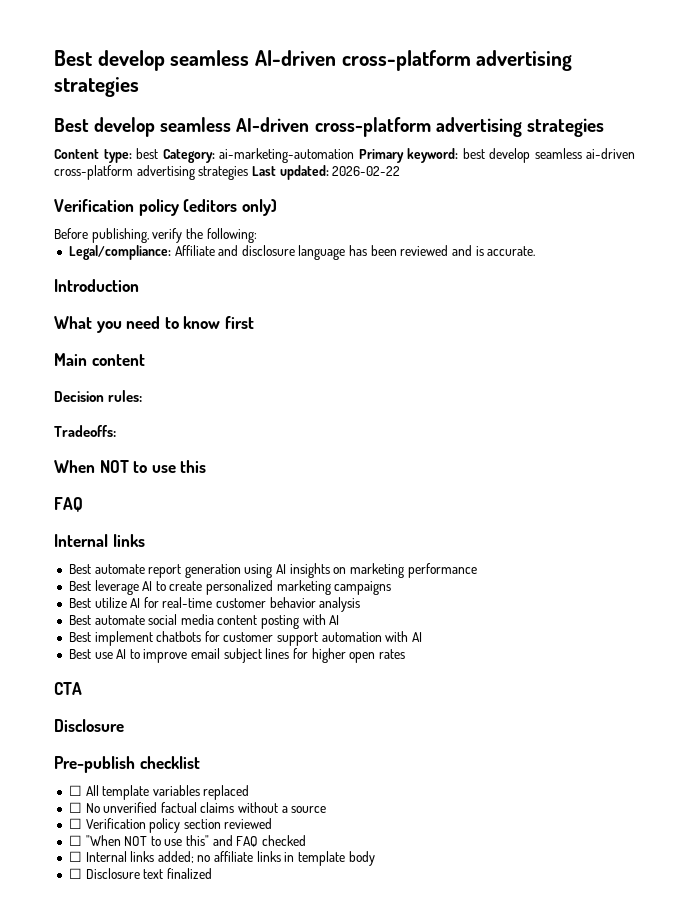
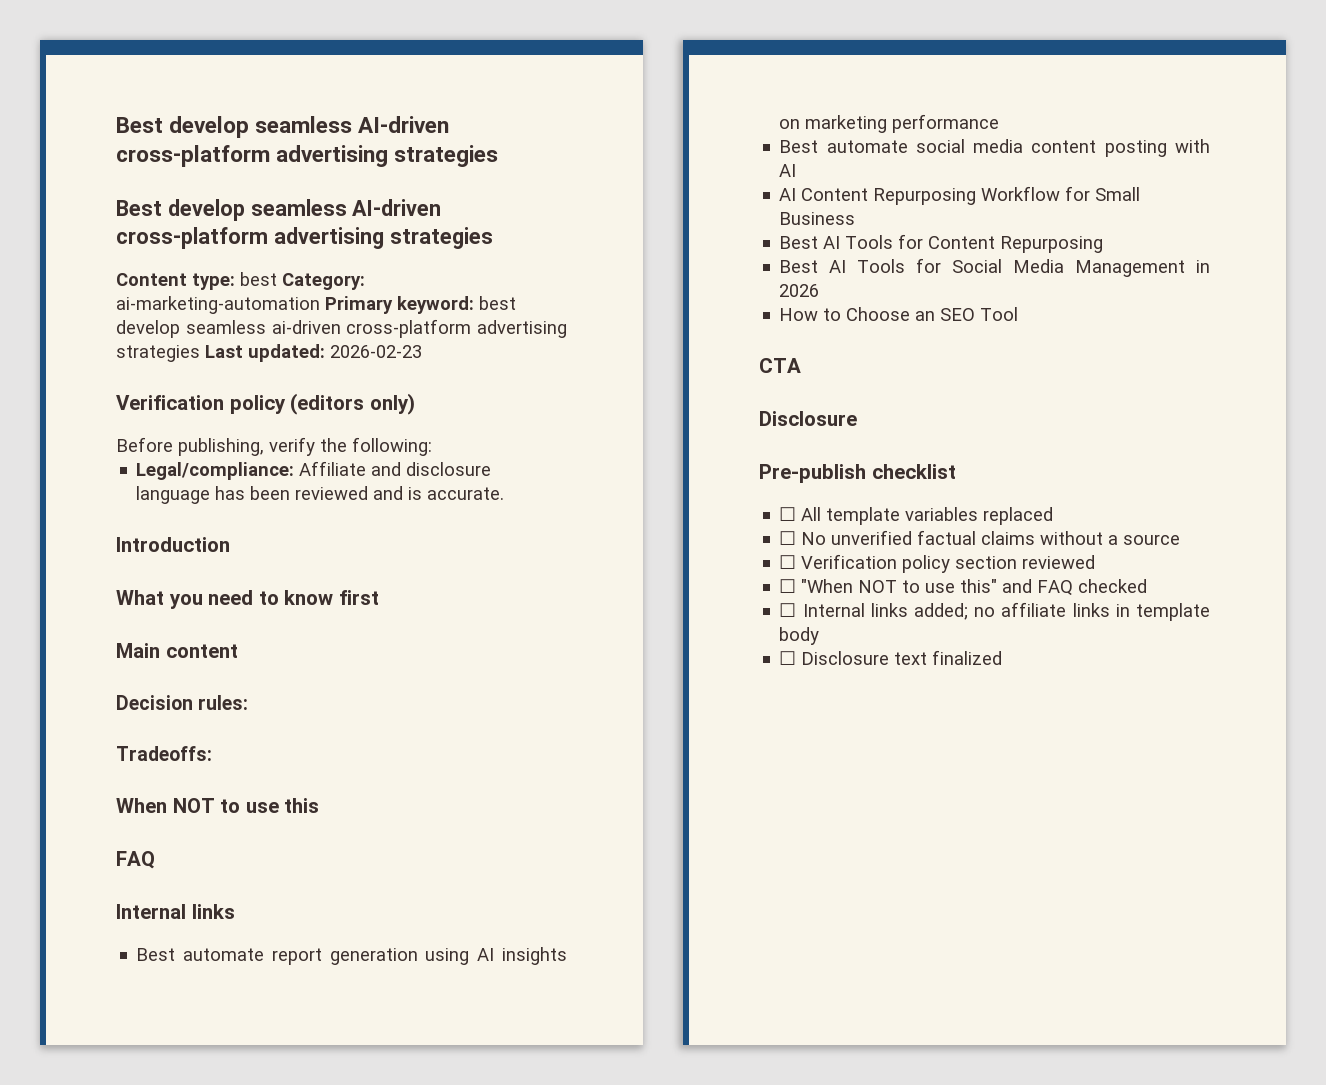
- Content type: best Category: ai-marketing-automation Primary keyword: best develop seamless ai-driven cross-platform advertising strategies Last updated: 2026-02-22
+ Content type: best Category: ai-marketing-automation Primary keyword: best develop seamless ai-driven cross-platform advertising strategies Last updated: 2026-02-23
- Best leverage AI to create personalized marketing campaigns
- Best utilize AI for real-time customer behavior analysis
- Best implement chatbots for customer support automation with AI
- Best use AI to improve email subject lines for higher open rates
+ AI Content Repurposing Workflow for Small Business
+ Best AI Tools for Content Repurposing
+ Best AI Tools for Social Media Management in 2026
+ How to Choose an SEO Tool

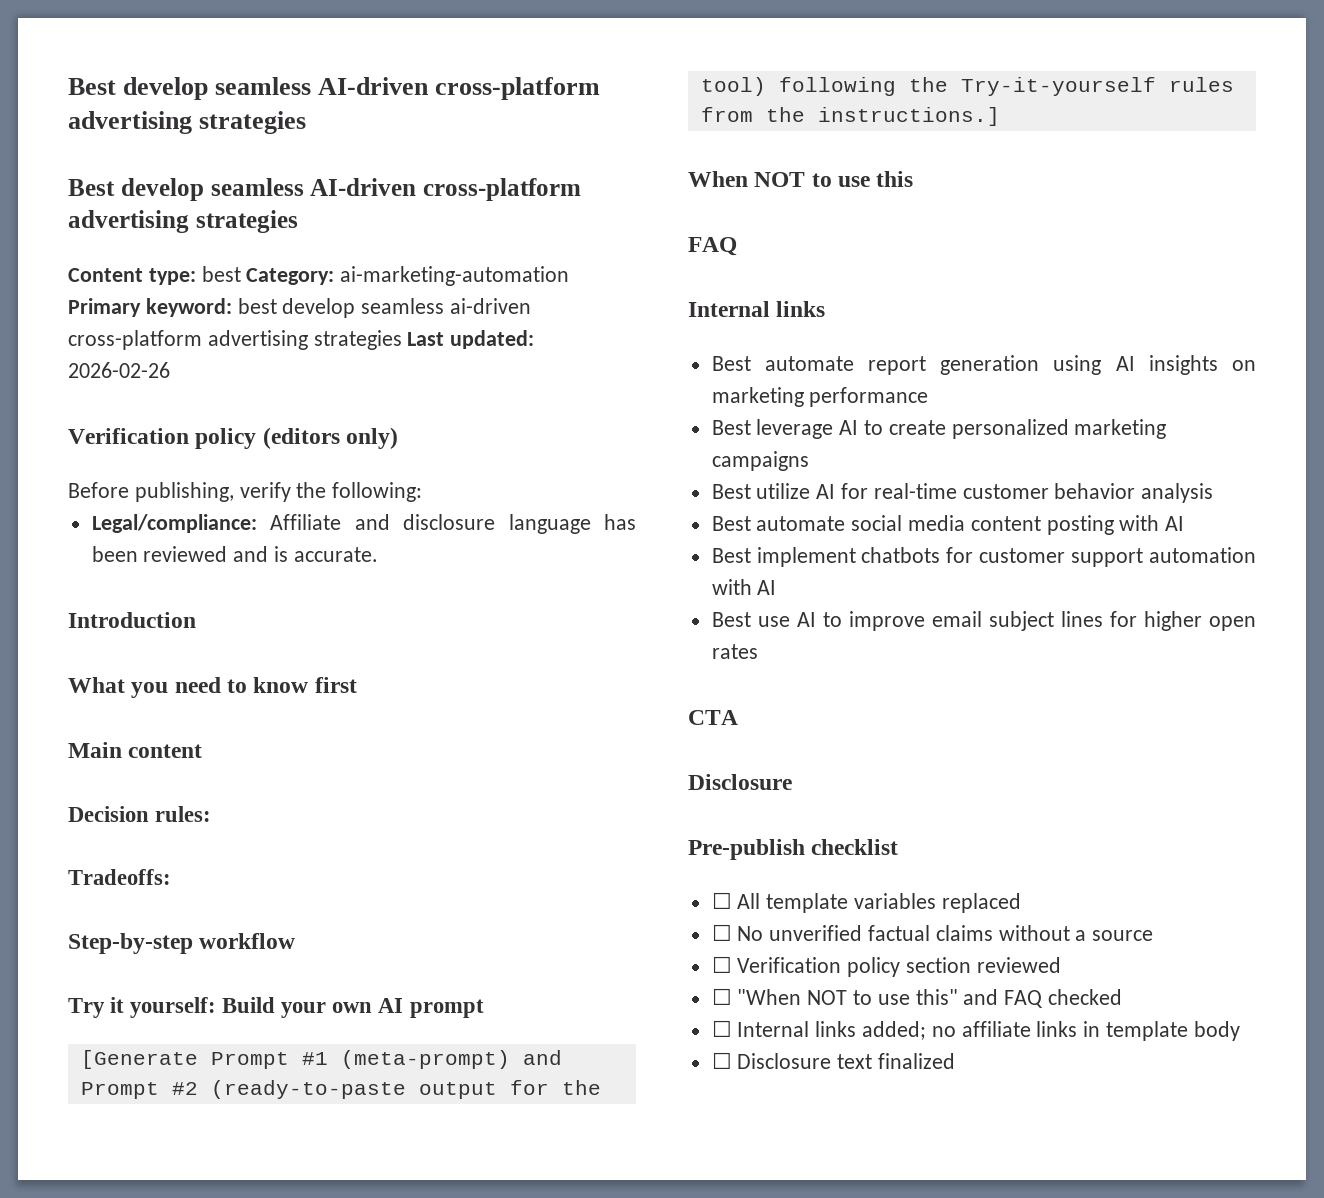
- Content type: best Category: ai-marketing-automation Primary keyword: best develop seamless ai-driven cross-platform advertising strategies Last updated: 2026-02-23
+ Content type: best Category: ai-marketing-automation Primary keyword: best develop seamless ai-driven cross-platform advertising strategies Last updated: 2026-02-26
+ Step-by-step workflow
+ Try it yourself: Build your own AI prompt
+ [Generate Prompt #1 (meta-prompt) and Prompt #2 (ready-to-paste output for the tool) following the Try-it-yourself rules from the instructions.]
+ Best leverage AI to create personalized marketing campaigns
+ Best utilize AI for real-time customer behavior analysis
- AI Content Repurposing Workflow for Small Business
- Best AI Tools for Content Repurposing
- Best AI Tools for Social Media Management in 2026
- How to Choose an SEO Tool
+ Best implement chatbots for customer support automation with AI
+ Best use AI to improve email subject lines for higher open rates

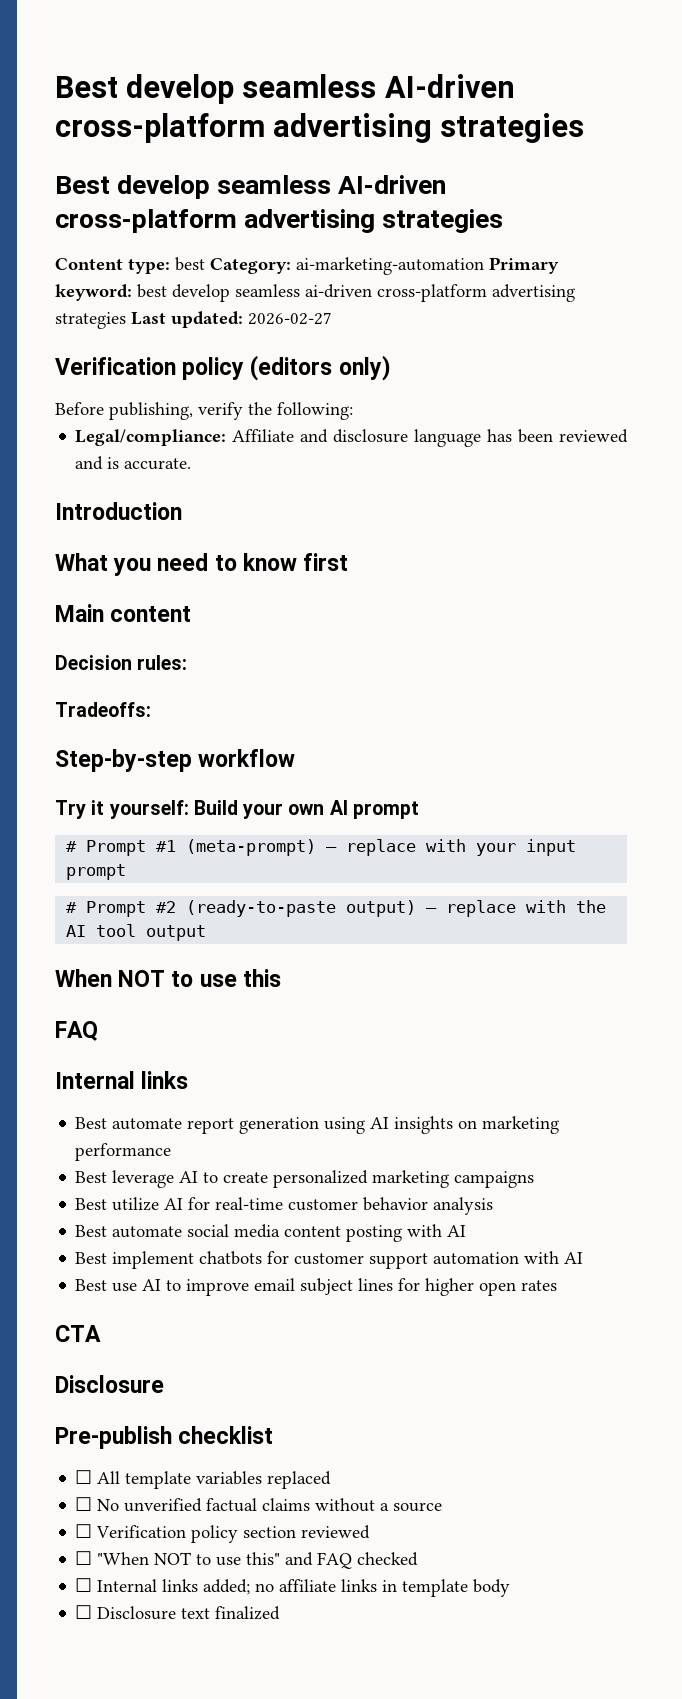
- Content type: best Category: ai-marketing-automation Primary keyword: best develop seamless ai-driven cross-platform advertising strategies Last updated: 2026-02-26
+ Content type: best Category: ai-marketing-automation Primary keyword: best develop seamless ai-driven cross-platform advertising strategies Last updated: 2026-02-27
- [Generate Prompt #1 (meta-prompt) and Prompt #2 (ready-to-paste output for the tool) following the Try-it-yourself rules from the instructions.]
+ # Prompt #1 (meta-prompt) — replace with your input prompt
+ # Prompt #2 (ready-to-paste output) — replace with the AI tool output

